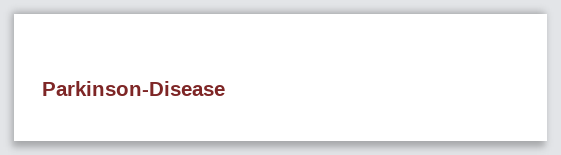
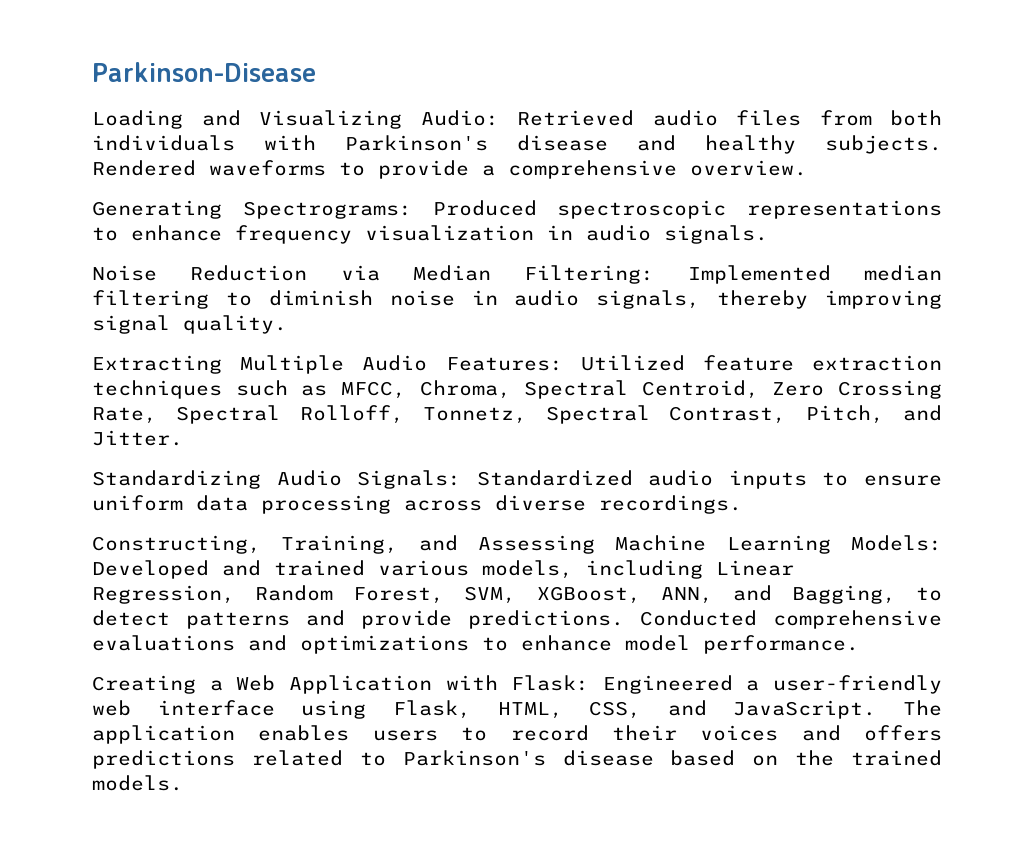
+ Loading and Visualizing Audio: Retrieved audio files from both individuals with Parkinson's disease and healthy subjects. Rendered waveforms to provide a comprehensive overview.
+ Generating Spectrograms: Produced spectroscopic representations to enhance frequency visualization in audio signals.
+ Noise Reduction via Median Filtering: Implemented median filtering to diminish noise in audio signals, thereby improving signal quality.
+ Extracting Multiple Audio Features: Utilized feature extraction techniques such as MFCC, Chroma, Spectral Centroid, Zero Crossing Rate, Spectral Rolloff, Tonnetz, Spectral Contrast, Pitch, and Jitter.
+ Standardizing Audio Signals: Standardized audio inputs to ensure uniform data processing across diverse recordings.
+ Constructing, Training, and Assessing Machine Learning Models: Developed and trained various models, including Linear Regression, Random Forest, SVM, XGBoost, ANN, and Bagging, to detect patterns and provide predictions. Conducted comprehensive evaluations and optimizations to enhance model performance.
+ Creating a Web Application with Flask: Engineered a user-friendly web interface using Flask, HTML, CSS, and JavaScript. The application enables users to record their voices and offers predictions related to Parkinson's disease based on the trained models.

